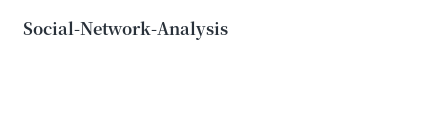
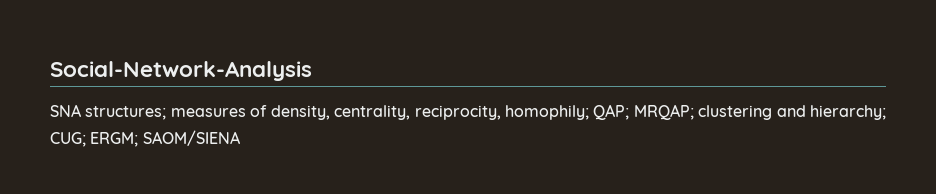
+ SNA structures; measures of density, centrality, reciprocity, homophily; QAP; MRQAP; clustering and hierarchy; CUG; ERGM; SAOM/SIENA

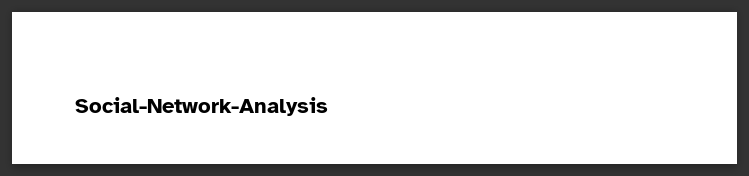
- SNA structures; measures of density, centrality, reciprocity, homophily; QAP; MRQAP; clustering and hierarchy; CUG; ERGM; SAOM/SIENA

